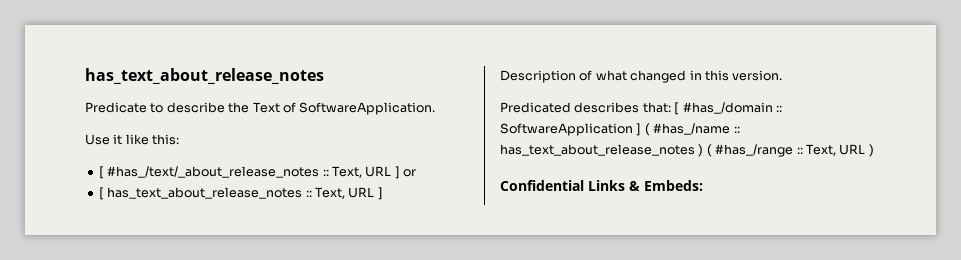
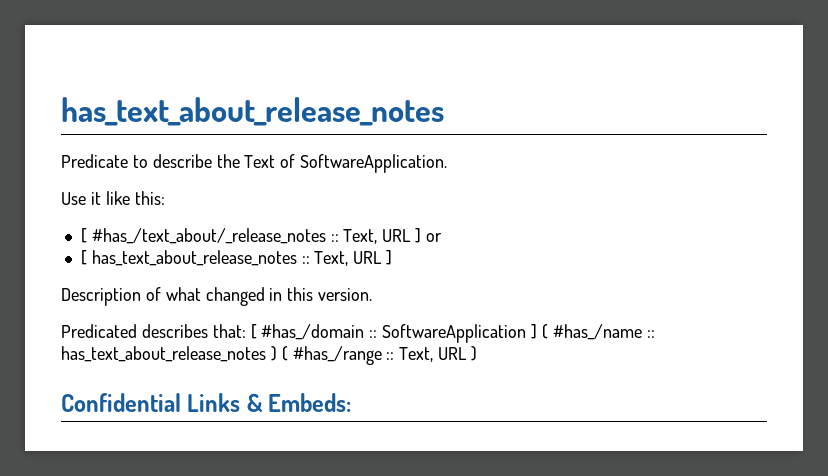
- [ #has_/text/_about_release_notes :: Text, URL ] or
+ [ #has_/text_about/_release_notes :: Text, URL ] or

